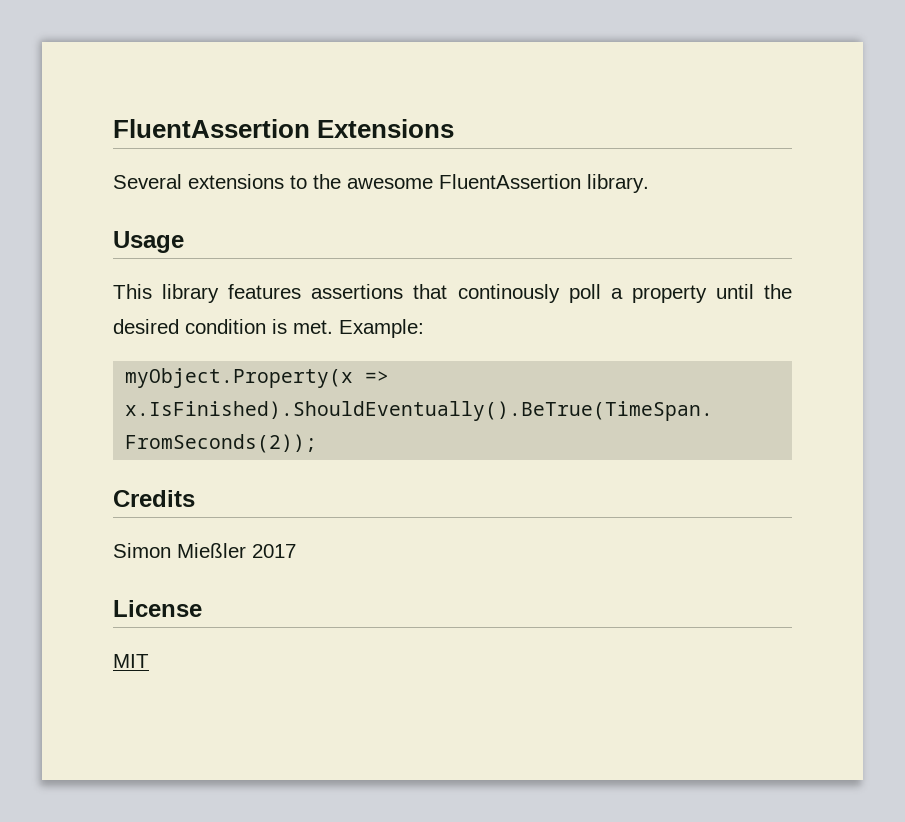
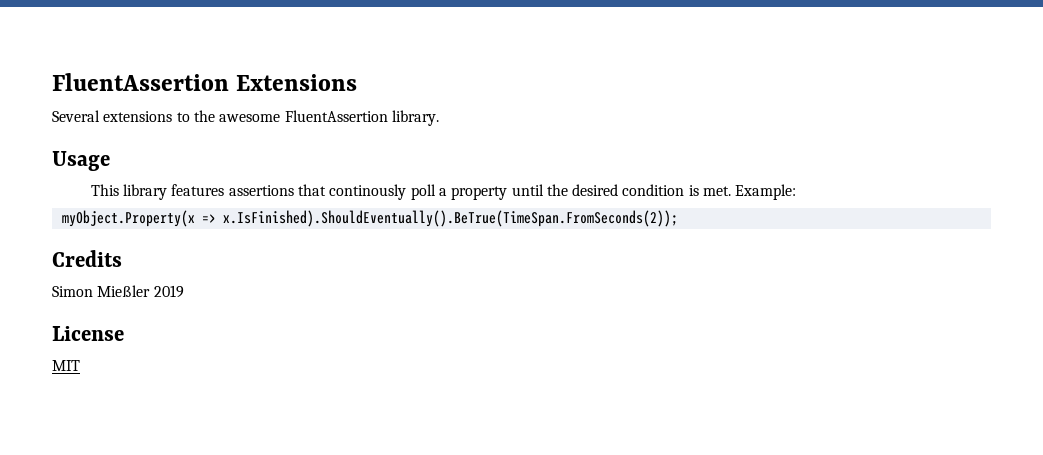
- Simon Mießler 2017
+ Simon Mießler 2019

